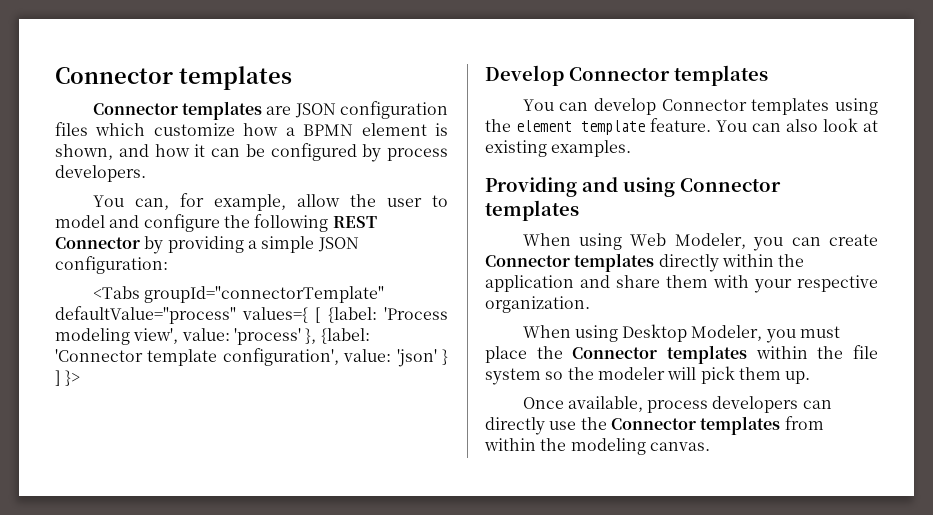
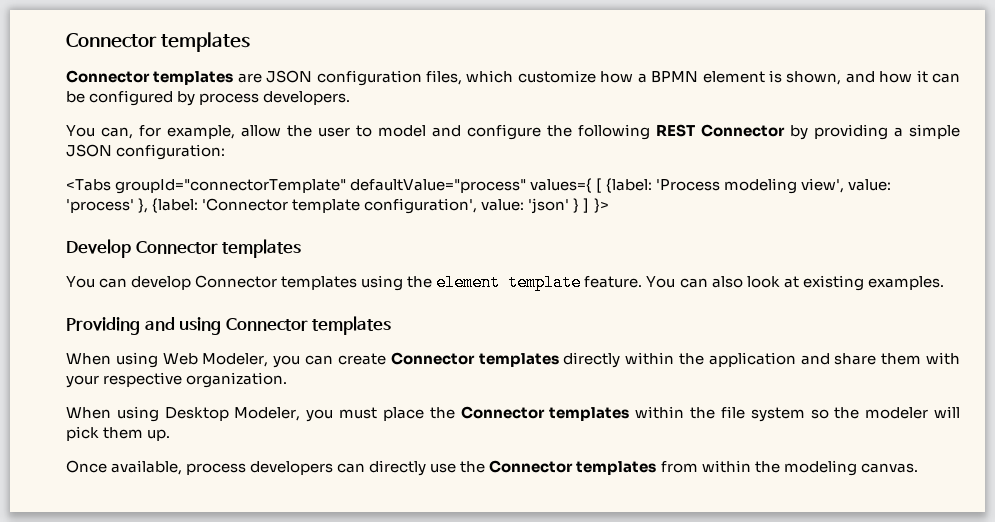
- Connector templates are JSON configuration files which customize how a BPMN element is shown, and how it can be configured by process developers.
+ Connector templates are JSON configuration files, which customize how a BPMN element is shown, and how it can be configured by process developers.

